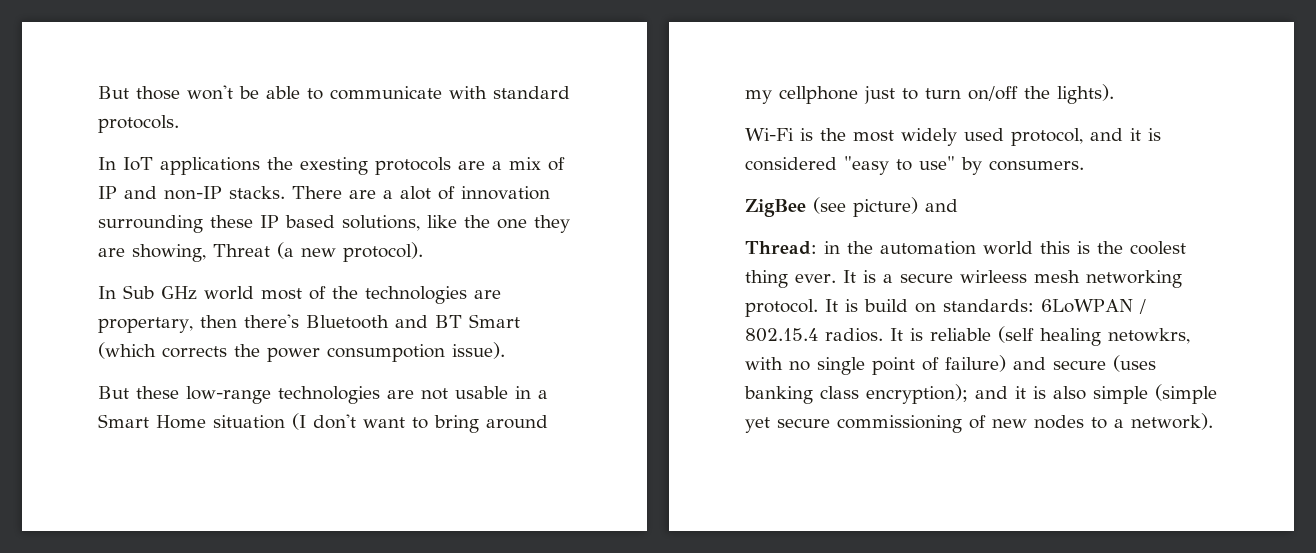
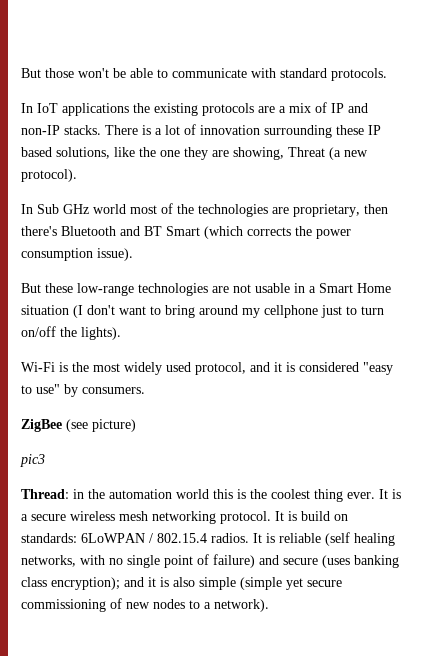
- In IoT applications the exesting protocols are a mix of IP and non-IP stacks.
+ In IoT applications the existing protocols are a mix of IP and non-IP stacks.
- There are a alot of innovation surrounding these IP based solutions, like the one they are showing, Threat (a new protocol).
+ There is a lot of innovation surrounding these IP based solutions, like the one they are showing, Threat (a new protocol).
- In Sub GHz world most of the technologies are propertary, then there's Bluetooth and BT Smart (which corrects the power consumpotion issue).
+ In Sub GHz world most of the technologies are proprietary, then there's Bluetooth and BT Smart (which corrects the power consumption issue).
- ZigBee (see picture) and
+ ZigBee (see picture)
+ pic3
- It is a secure wirleess mesh networking protocol.
+ It is a secure wireless mesh networking protocol.
- It is reliable (self healing netowkrs, with no single point of failure) and secure (uses banking class encryption); and it is also simple (simple yet secure commissioning of new nodes to a network).
+ It is reliable (self healing networks, with no single point of failure) and secure (uses banking class encryption); and it is also simple (simple yet secure commissioning of new nodes to a network).

